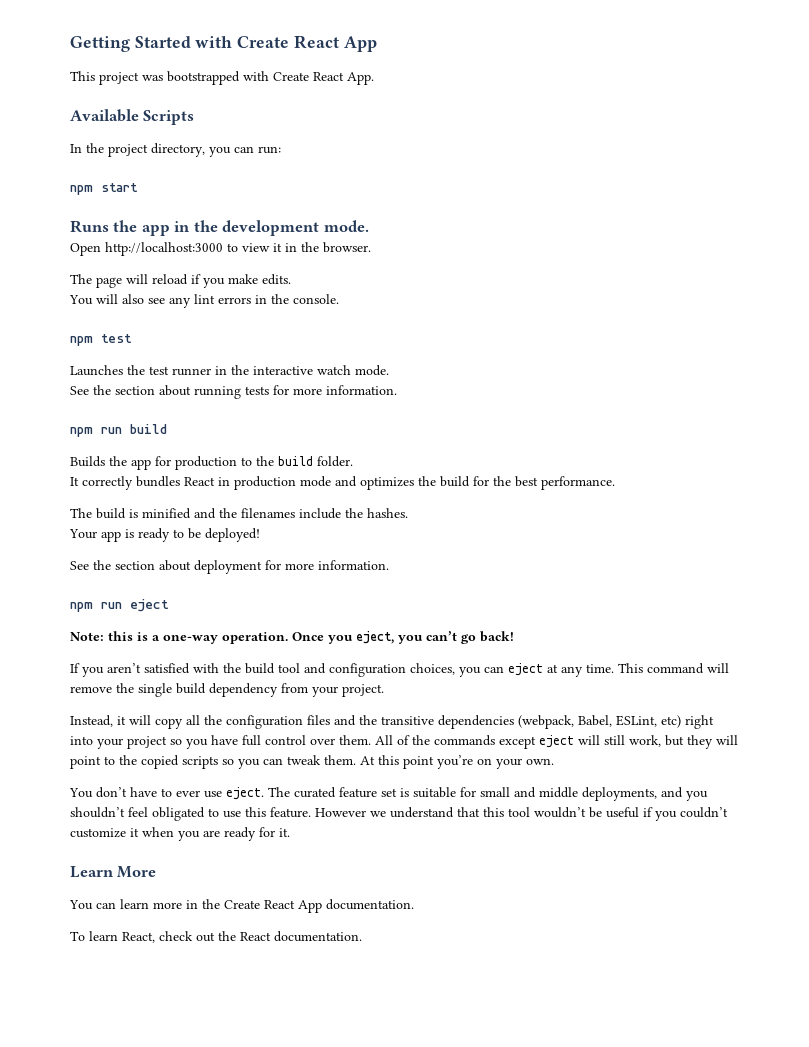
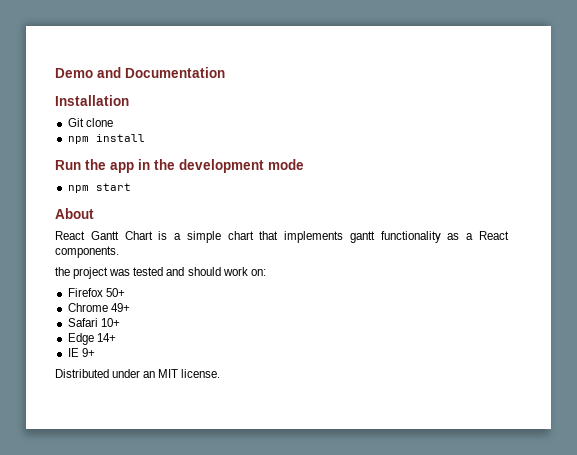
- Getting Started with Create React App
- This project was bootstrapped with Create React App.
- Available Scripts
- In the project directory, you can run:
+ Demo and Documentation
+ Installation
+ Git clone
+ npm install
+ Run the app in the development mode
  npm start
- Runs the app in the development mode.
- Open http://localhost:3000 to view it in the browser.
- The page will reload if you make edits.
- You will also see any lint errors in the console.
- npm test
- Launches the test runner in the interactive watch mode.
- See the section about running tests for more information.
- npm run build
- Builds the app for production to the build folder.
- It correctly bundles React in production mode and optimizes the build for the best performance.
- The build is minified and the filenames include the hashes.
- Your app is ready to be deployed!
- See the section about deployment for more information.
- npm run eject
- Note: this is a one-way operation. Once you eject, you can’t go back!
- If you aren’t satisfied with the build tool and configuration choices, you can eject at any time. This command will remove the single build dependency from your project.
- Instead, it will copy all the configuration files and the transitive dependencies (webpack, Babel, ESLint, etc) right into your project so you have full control over them. All of the commands except eject will still work, but they will point to the copied scripts so you can tweak them. At this point you’re on your own.
- You don’t have to ever use eject. The curated feature set is suitable for small and middle deployments, and you shouldn’t feel obligated to use this feature. However we understand that this tool wouldn’t be useful if you couldn’t customize it when you are ready for it.
- Learn More
- You can learn more in the Create React App documentation.
- To learn React, check out the React documentation.
+ About
+ React Gantt Chart is a simple chart that implements gantt functionality as a React components.
+ the project was tested and should work on:
+ Firefox 50+
+ Chrome 49+
+ Safari 10+
+ Edge 14+
+ IE 9+
+ Distributed under an MIT license.

